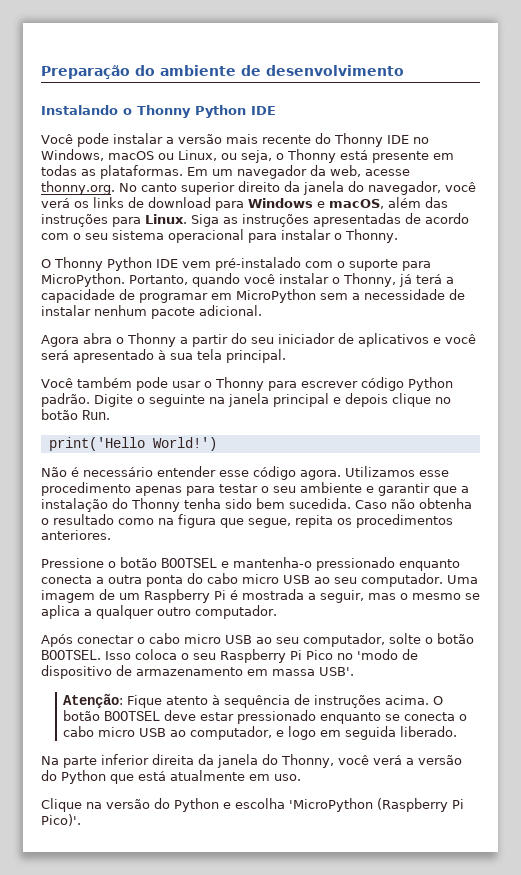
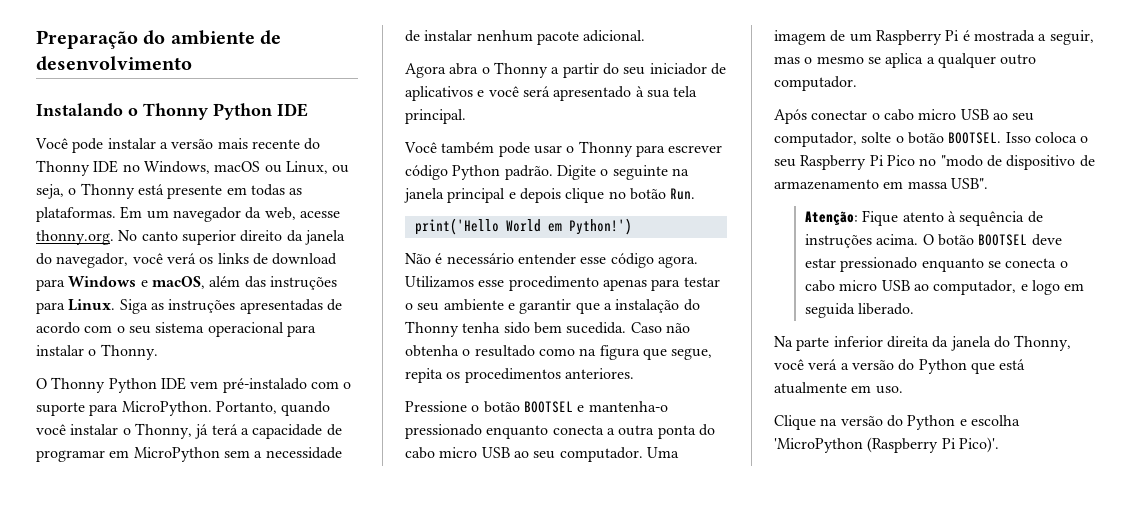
- print('Hello World!')
+ print('Hello World em Python!')
- Isso coloca o seu Raspberry Pi Pico no 'modo de dispositivo de armazenamento em massa USB'.
+ Isso coloca o seu Raspberry Pi Pico no "modo de dispositivo de armazenamento em massa USB".

